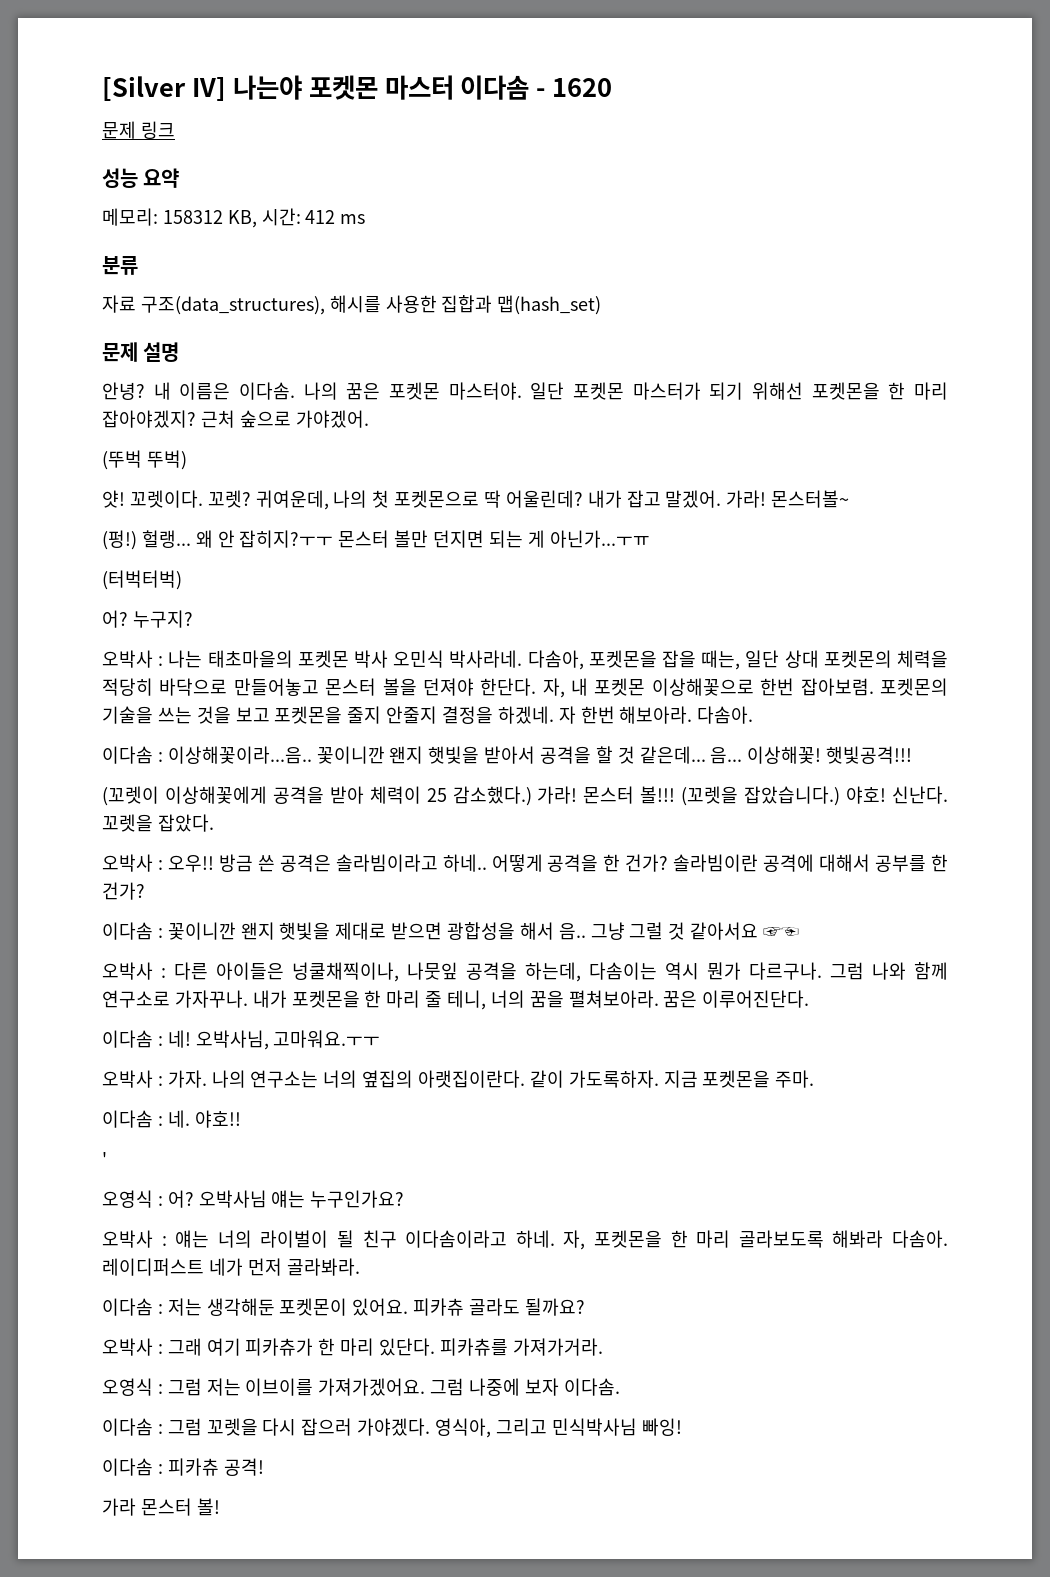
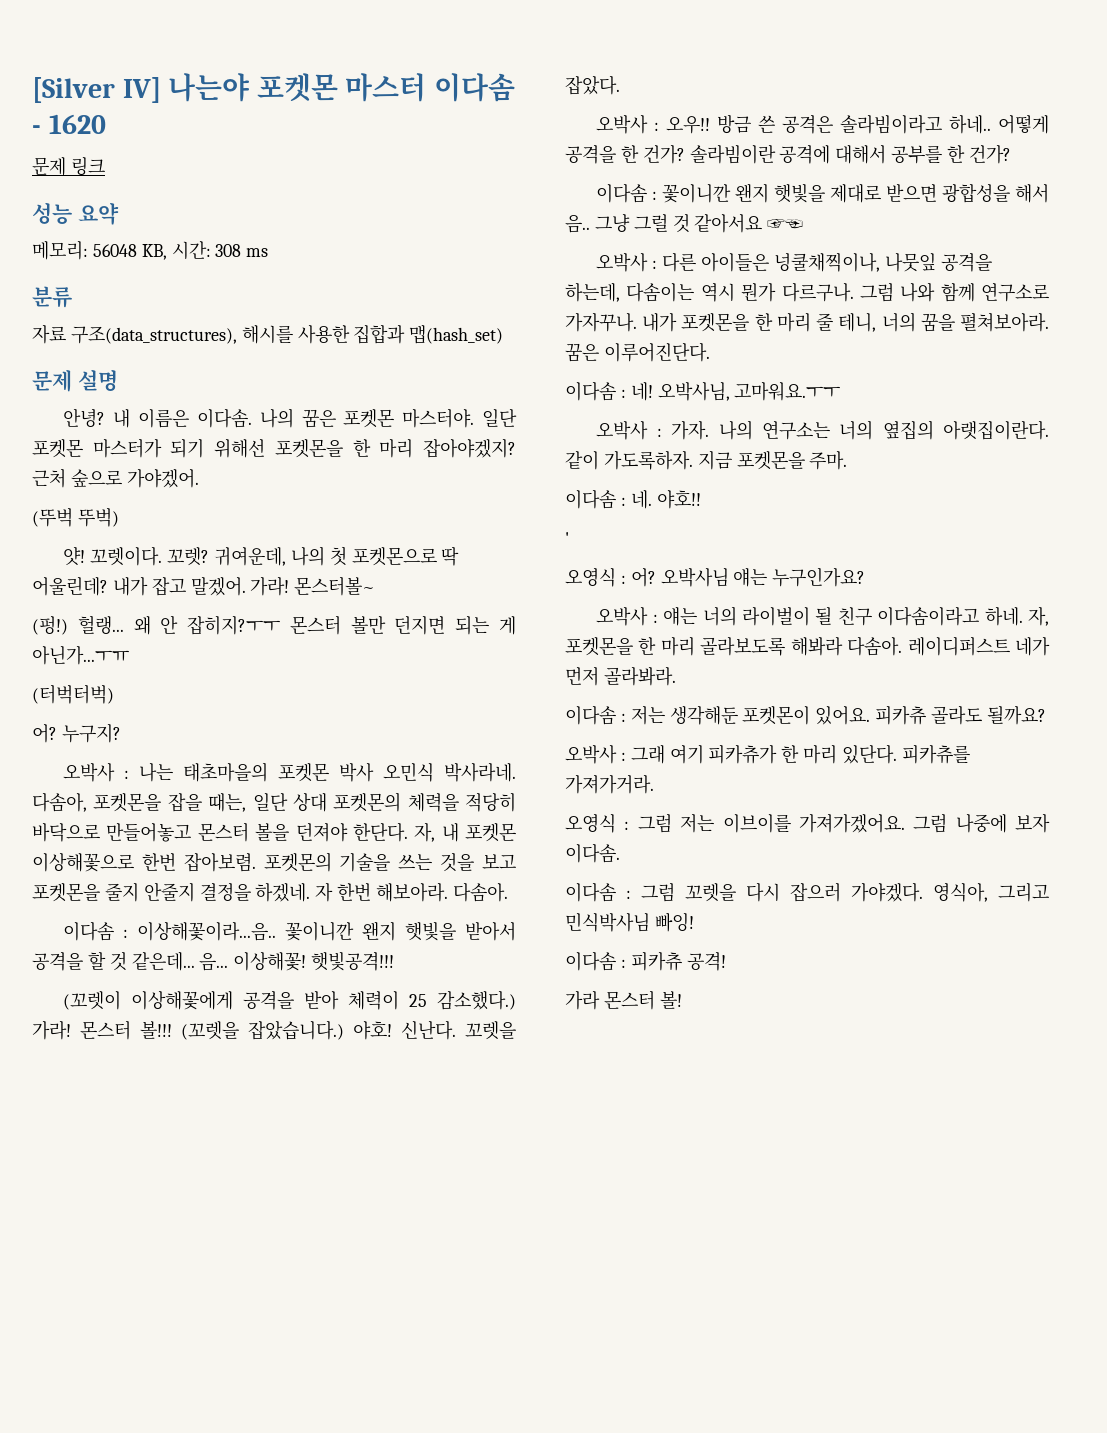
- 메모리: 158312 KB, 시간: 412 ms
+ 메모리: 56048 KB, 시간: 308 ms

